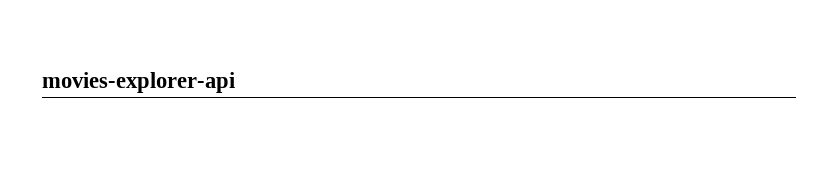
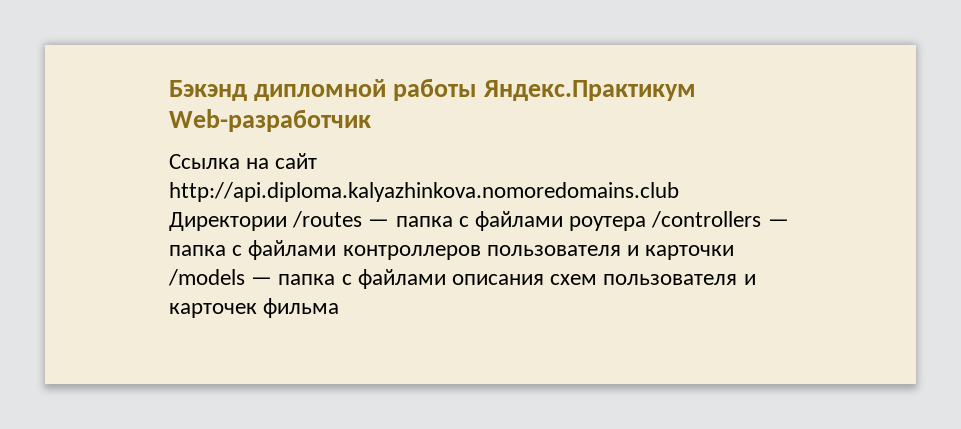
- movies-explorer-api
+ Бэкэнд дипломной работы Яндекс.Практикум Web-разработчик
+ Ссылка на сайт http://api.diploma.kalyazhinkova.nomoredomains.club Директории /routes — папка с файлами роутера /controllers — папка с файлами контроллеров пользователя и карточки /models — папка с файлами описания схем пользователя и карточек фильма

